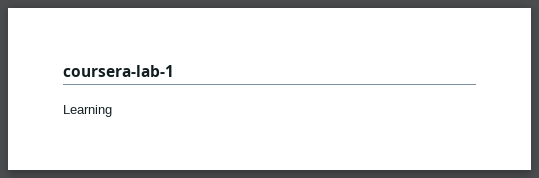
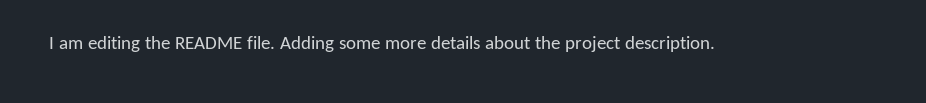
- coursera-lab-1
- Learning
+ I am editing the README file. Adding some more details about the project description.

